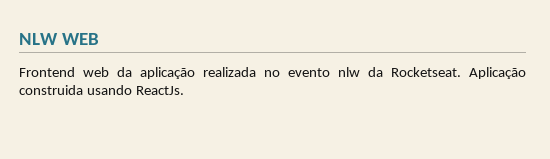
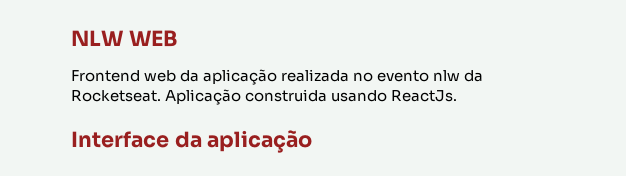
+ Interface da aplicação

